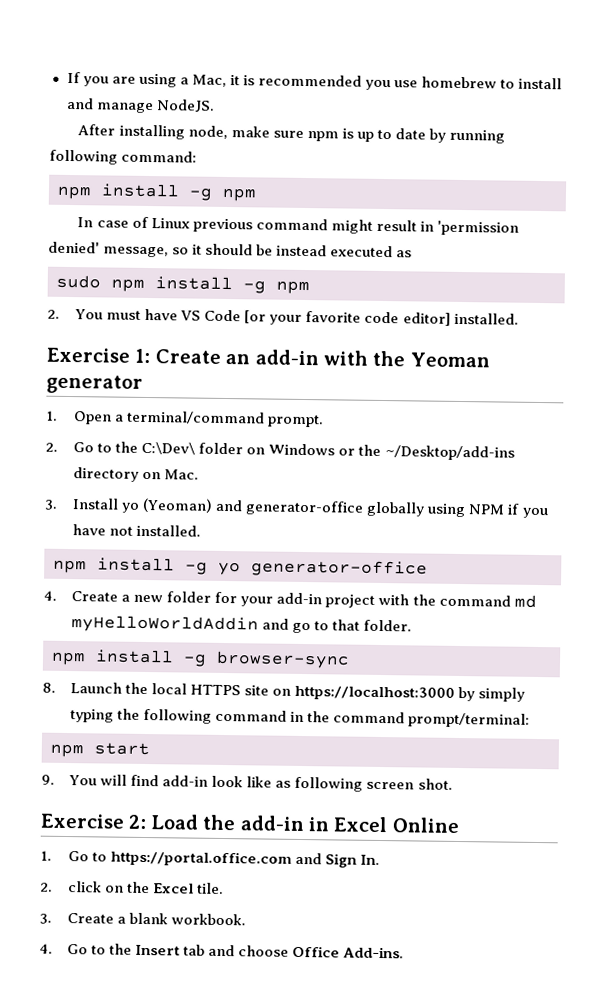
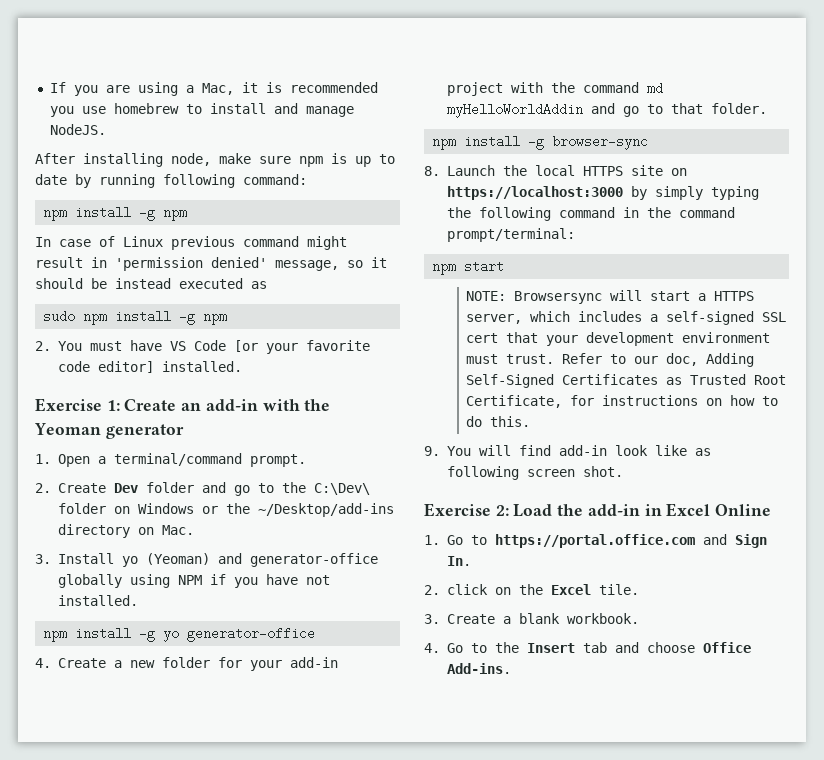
- 2. Go to the C:\Dev\ folder on Windows or the ~/Desktop/add-ins directory on Mac.
+ 2. Create Dev folder and go to the C:\Dev\ folder on Windows or the ~/Desktop/add-ins directory on Mac.
+ NOTE: Browsersync will start a HTTPS server, which includes a self-signed SSL cert that your development environment must trust. Refer to our doc, Adding Self-Signed Certificates as Trusted Root Certificate, for instructions on how to do this.

